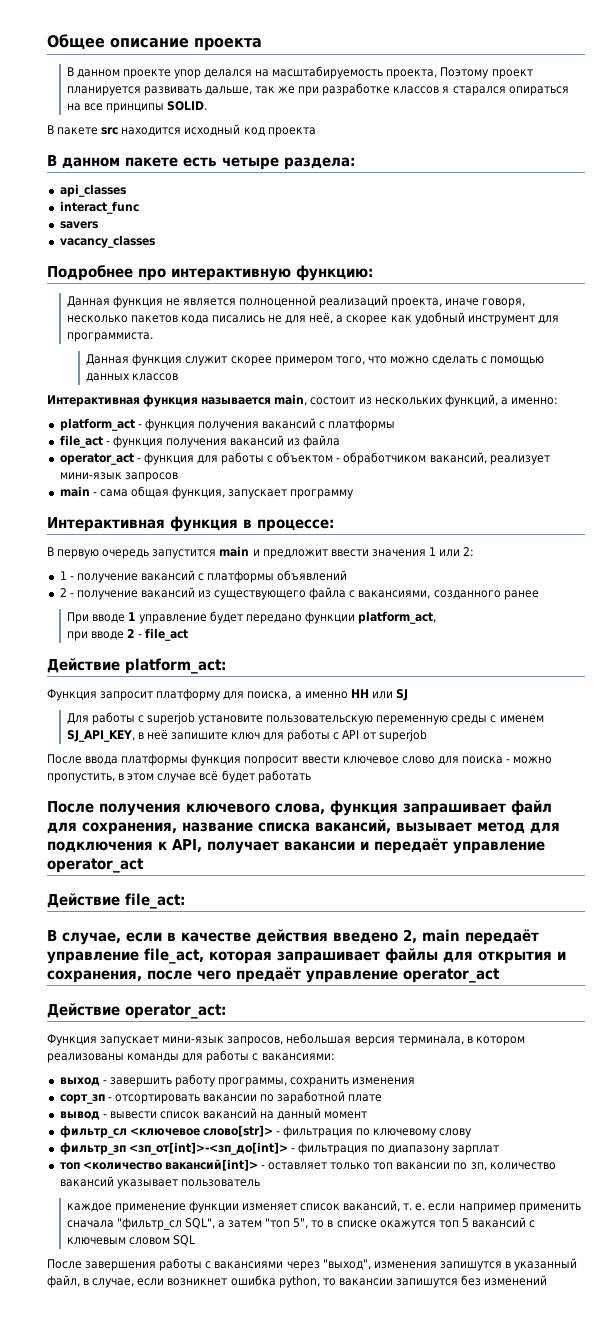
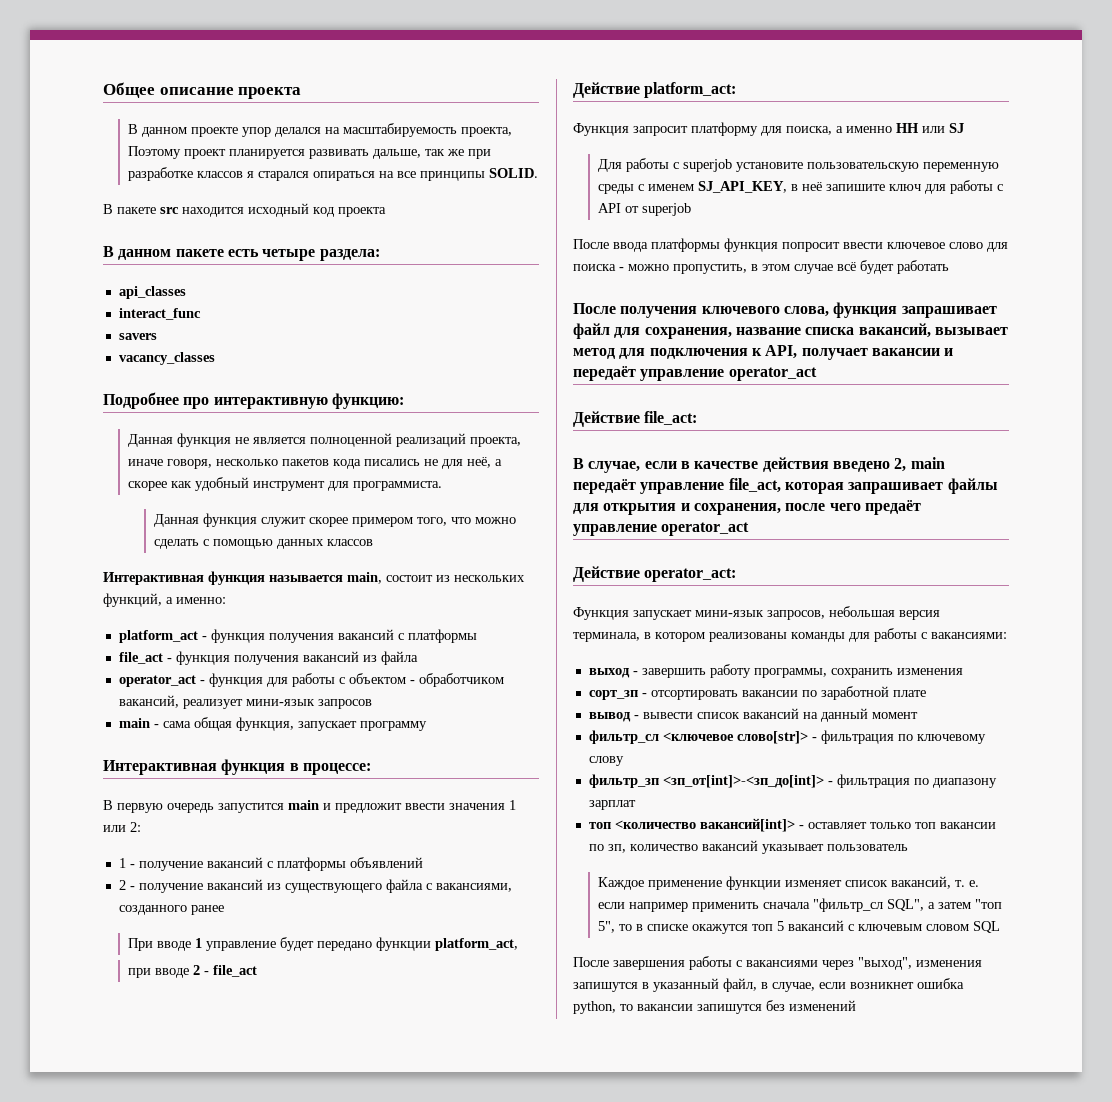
- каждое применение функции изменяет список вакансий, т. е. если например применить сначала "фильтр_сл SQL", а затем "топ 5", то в списке окажутся топ 5 вакансий c ключевым словом SQL
+ Каждое применение функции изменяет список вакансий, т. е. если например применить сначала "фильтр_сл SQL", а затем "топ 5", то в списке окажутся топ 5 вакансий c ключевым словом SQL

